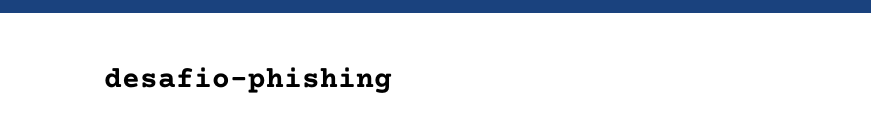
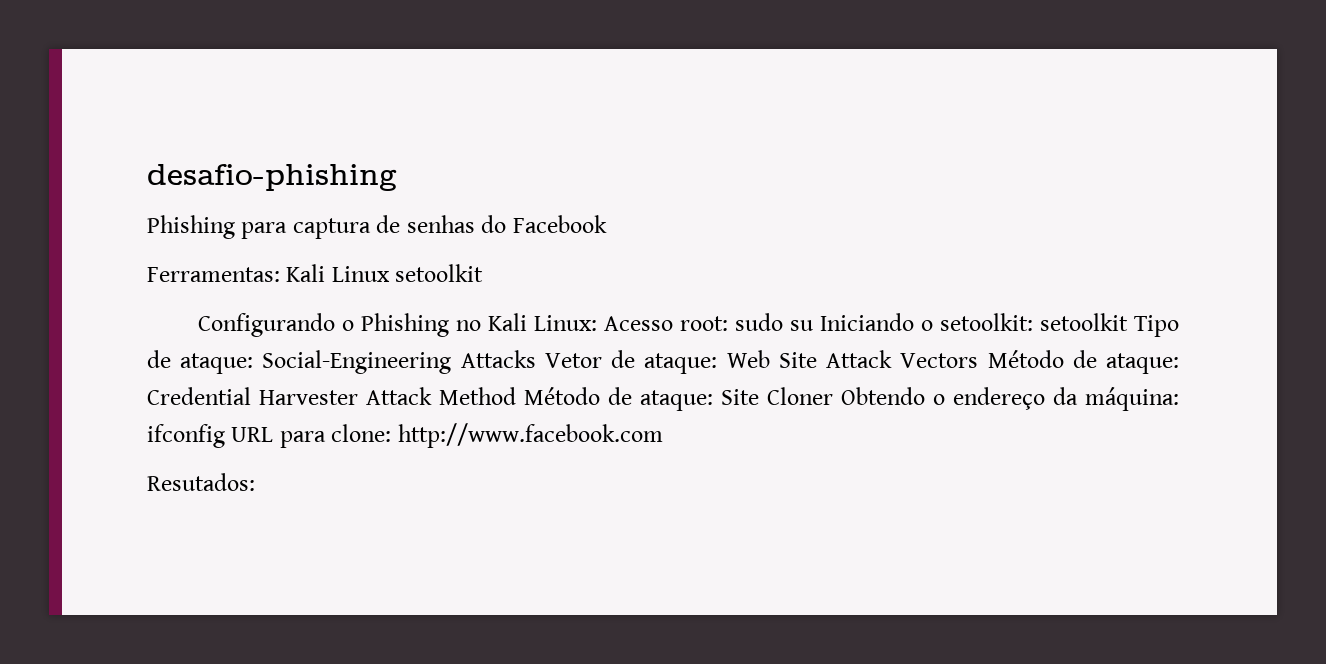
+ Phishing para captura de senhas do Facebook
+ Ferramentas: Kali Linux setoolkit
+ Configurando o Phishing no Kali Linux: Acesso root: sudo su Iniciando o setoolkit: setoolkit Tipo de ataque: Social-Engineering Attacks Vetor de ataque: Web Site Attack Vectors Método de ataque: Credential Harvester Attack Method Método de ataque: Site Cloner Obtendo o endereço da máquina: ifconfig URL para clone: http://www.facebook.com
+ Resutados:

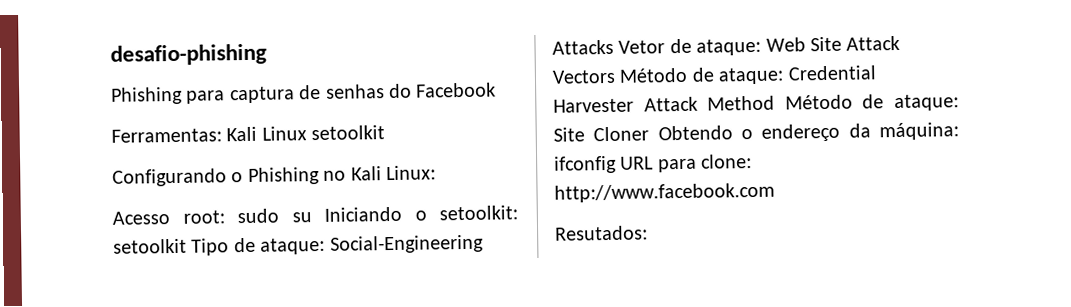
- Configurando o Phishing no Kali Linux: Acesso root: sudo su Iniciando o setoolkit: setoolkit Tipo de ataque: Social-Engineering Attacks Vetor de ataque: Web Site Attack Vectors Método de ataque: Credential Harvester Attack Method Método de ataque: Site Cloner Obtendo o endereço da máquina: ifconfig URL para clone: http://www.facebook.com
+ Configurando o Phishing no Kali Linux:
+ Acesso root: sudo su Iniciando o setoolkit: setoolkit Tipo de ataque: Social-Engineering Attacks Vetor de ataque: Web Site Attack Vectors Método de ataque: Credential Harvester Attack Method Método de ataque: Site Cloner Obtendo o endereço da máquina: ifconfig URL para clone: http://www.facebook.com

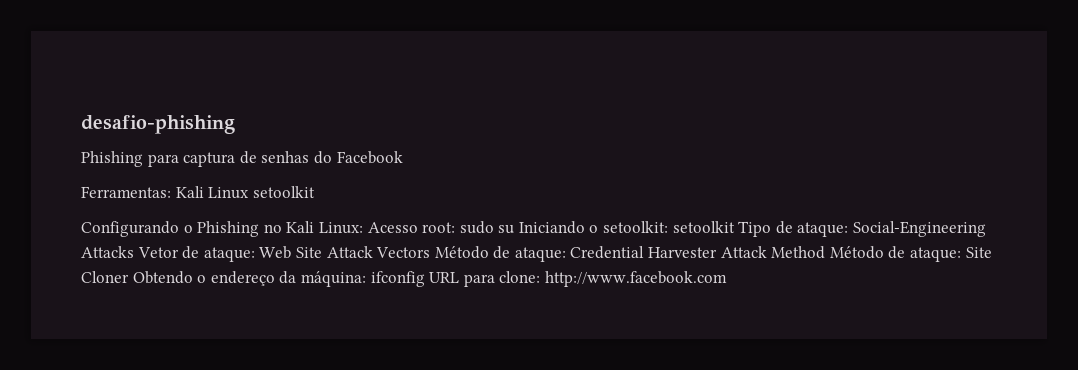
- Configurando o Phishing no Kali Linux:
- Acesso root: sudo su Iniciando o setoolkit: setoolkit Tipo de ataque: Social-Engineering Attacks Vetor de ataque: Web Site Attack Vectors Método de ataque: Credential Harvester Attack Method Método de ataque: Site Cloner Obtendo o endereço da máquina: ifconfig URL para clone: http://www.facebook.com
+ Configurando o Phishing no Kali Linux: Acesso root: sudo su Iniciando o setoolkit: setoolkit Tipo de ataque: Social-Engineering Attacks Vetor de ataque: Web Site Attack Vectors Método de ataque: Credential Harvester Attack Method Método de ataque: Site Cloner Obtendo o endereço da máquina: ifconfig URL para clone: http://www.facebook.com
- Resutados:

